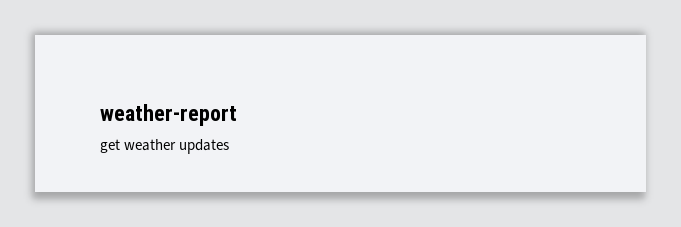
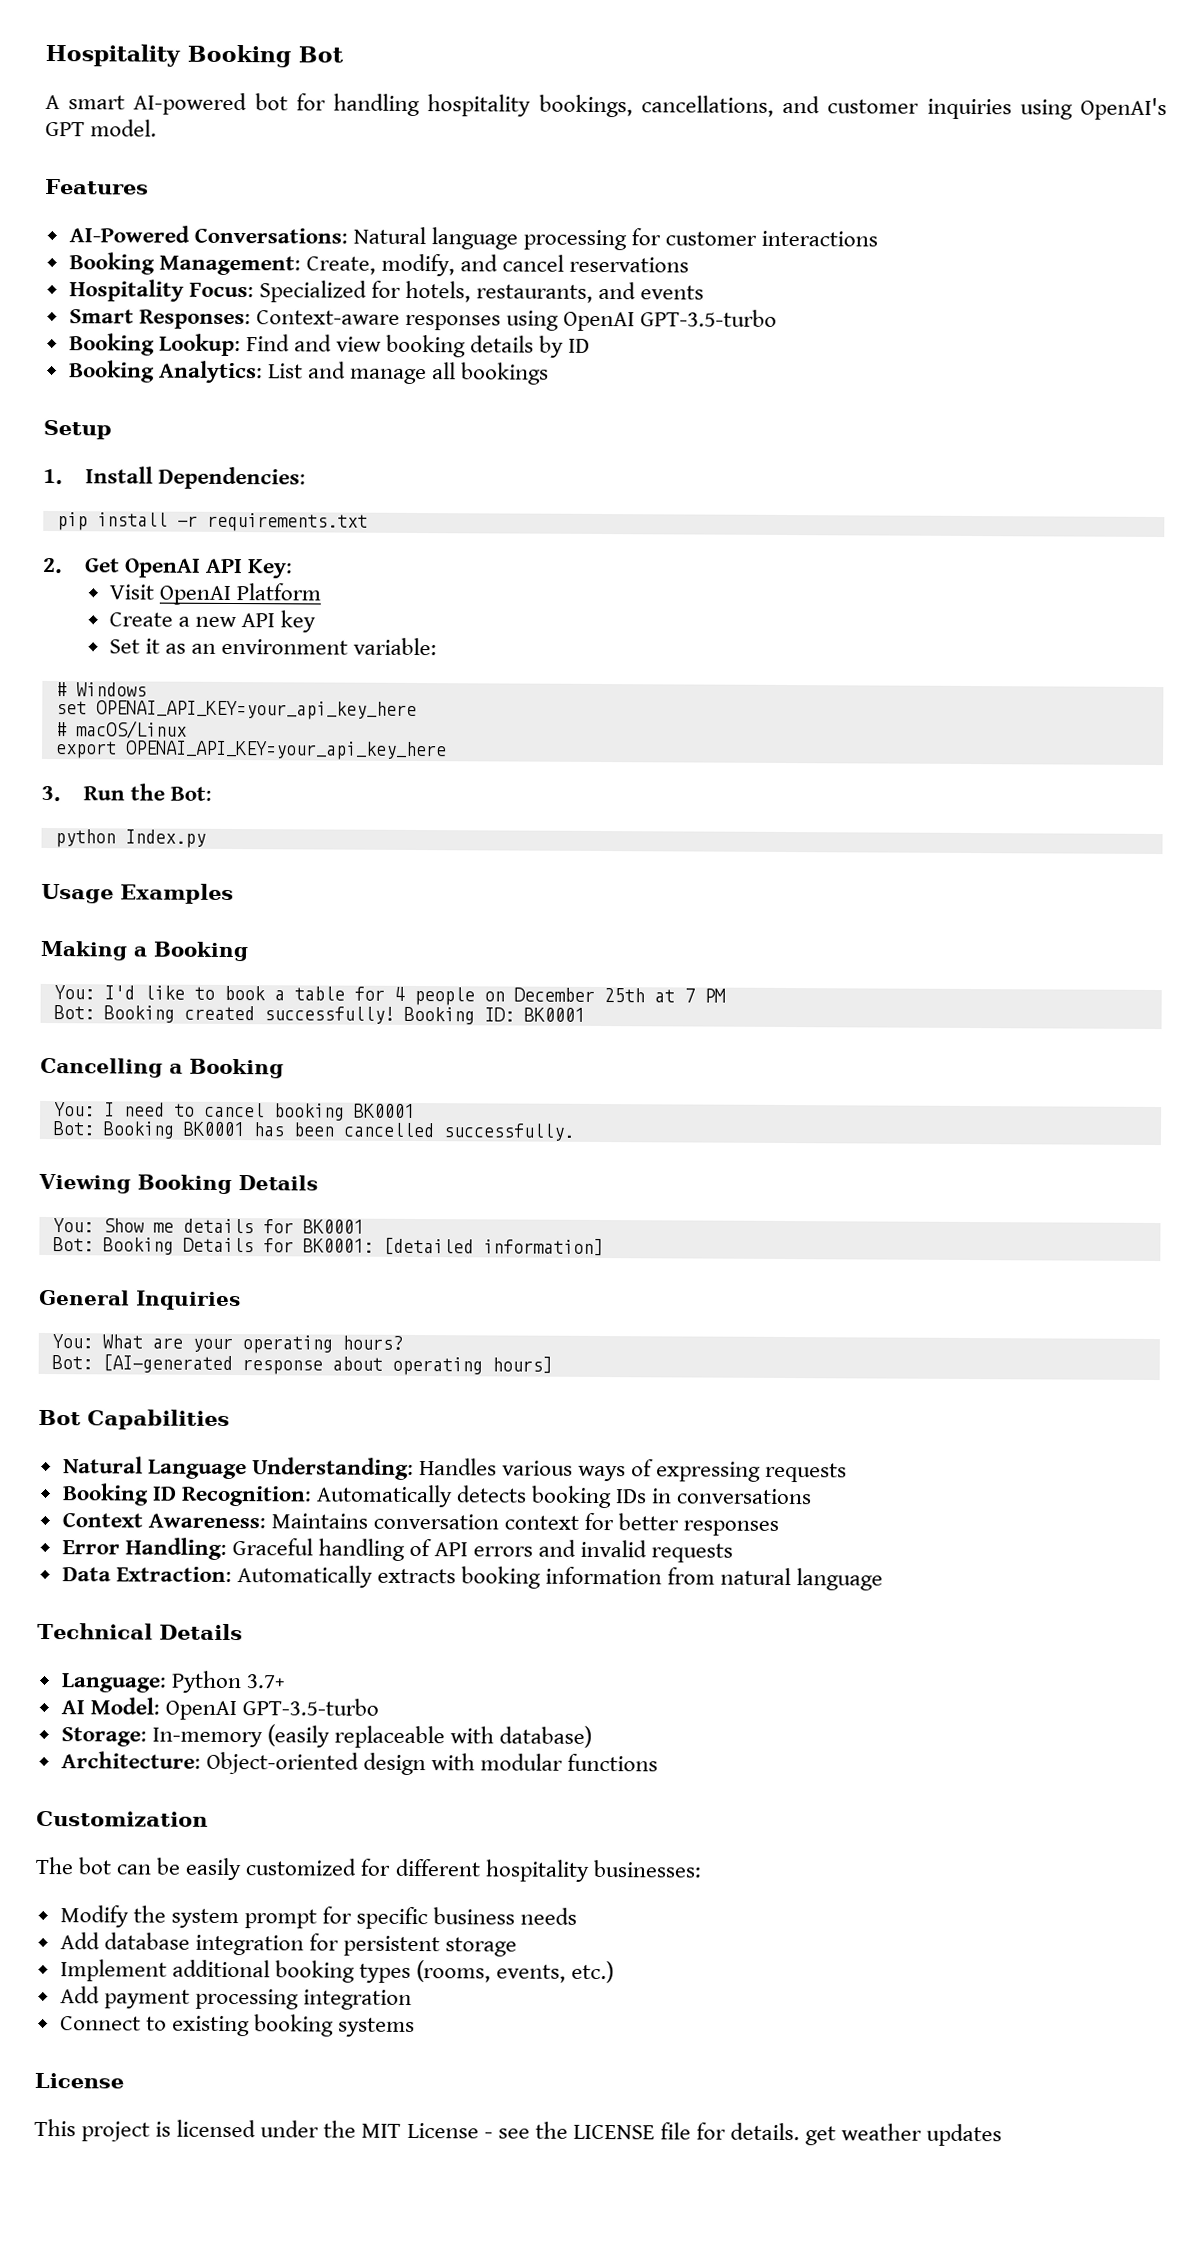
- weather-report
- get weather updates
+ Hospitality Booking Bot
+ A smart AI-powered bot for handling hospitality bookings, cancellations, and customer inquiries using OpenAI's GPT model.
+ Features
+ AI-Powered Conversations: Natural language processing for customer interactions
+ Booking Management: Create, modify, and cancel reservations
+ Hospitality Focus: Specialized for hotels, restaurants, and events
+ Smart Responses: Context-aware responses using OpenAI GPT-3.5-turbo
+ Booking Lookup: Find and view booking details by ID
+ Booking Analytics: List and manage all bookings
+ Setup
+ 1. Install Dependencies:
+ pip install -r requirements.txt
+ 2. Get OpenAI API Key:
+ Visit OpenAI Platform
+ Create a new API key
+ Set it as an environment variable:
+ # Windows
+ set OPENAI_API_KEY=your_api_key_here
+ # macOS/Linux
+ export OPENAI_API_KEY=your_api_key_here
+ 3. Run the Bot:
+ python Index.py
+ Usage Examples
+ Making a Booking
+ You: I'd like to book a table for 4 people on December 25th at 7 PM
+ Bot: Booking created successfully! Booking ID: BK0001
+ Cancelling a Booking
+ You: I need to cancel booking BK0001
+ Bot: Booking BK0001 has been cancelled successfully.
+ Viewing Booking Details
+ You: Show me details for BK0001
+ Bot: Booking Details for BK0001: [detailed information]
+ General Inquiries
+ You: What are your operating hours?
+ Bot: [AI-generated response about operating hours]
+ Bot Capabilities
+ Natural Language Understanding: Handles various ways of expressing requests
+ Booking ID Recognition: Automatically detects booking IDs in conversations
+ Context Awareness: Maintains conversation context for better responses
+ Error Handling: Graceful handling of API errors and invalid requests
+ Data Extraction: Automatically extracts booking information from natural language
+ Technical Details
+ Language: Python 3.7+
+ AI Model: OpenAI GPT-3.5-turbo
+ Storage: In-memory (easily replaceable with database)
+ Architecture: Object-oriented design with modular functions
+ Customization
+ The bot can be easily customized for different hospitality businesses:
+ Modify the system prompt for specific business needs
+ Add database integration for persistent storage
+ Implement additional booking types (rooms, events, etc.)
+ Add payment processing integration
+ Connect to existing booking systems
+ License
+ This project is licensed under the MIT License - see the LICENSE file for details. get weather updates

